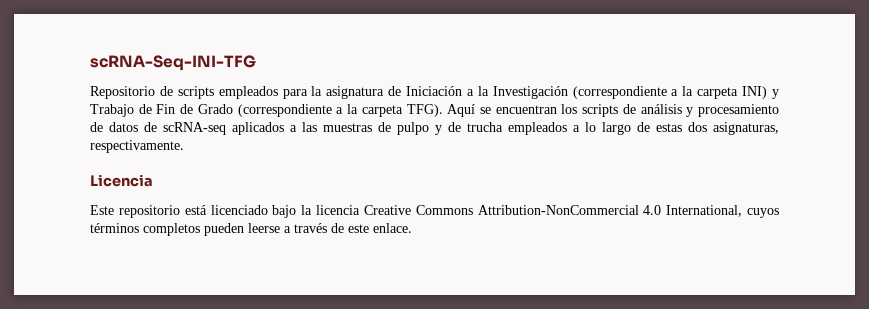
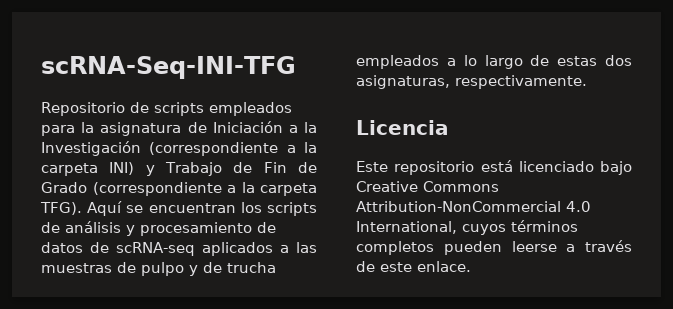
- Este repositorio está licenciado bajo la licencia Creative Commons Attribution-NonCommercial 4.0 International, cuyos términos completos pueden leerse a través de este enlace.
+ Este repositorio está licenciado bajo Creative Commons Attribution-NonCommercial 4.0 International, cuyos términos completos pueden leerse a través de este enlace.

